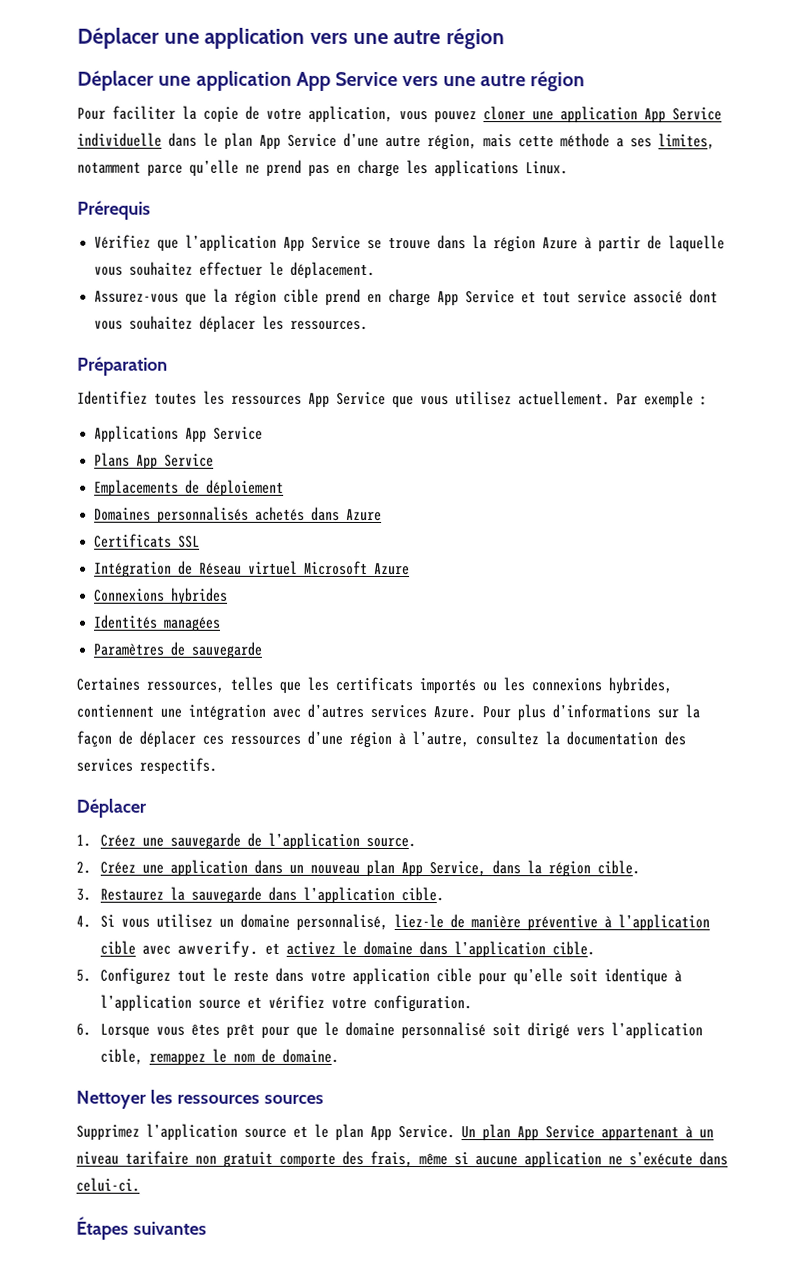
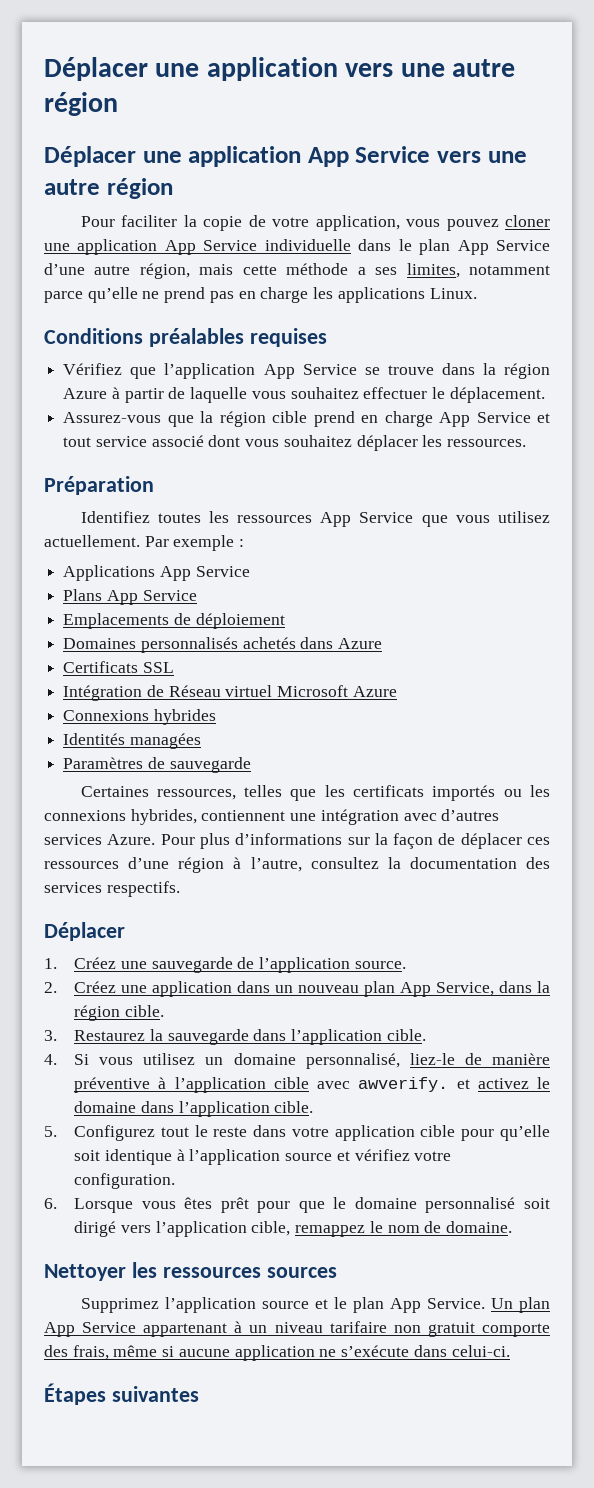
- Prérequis
+ Conditions préalables requises

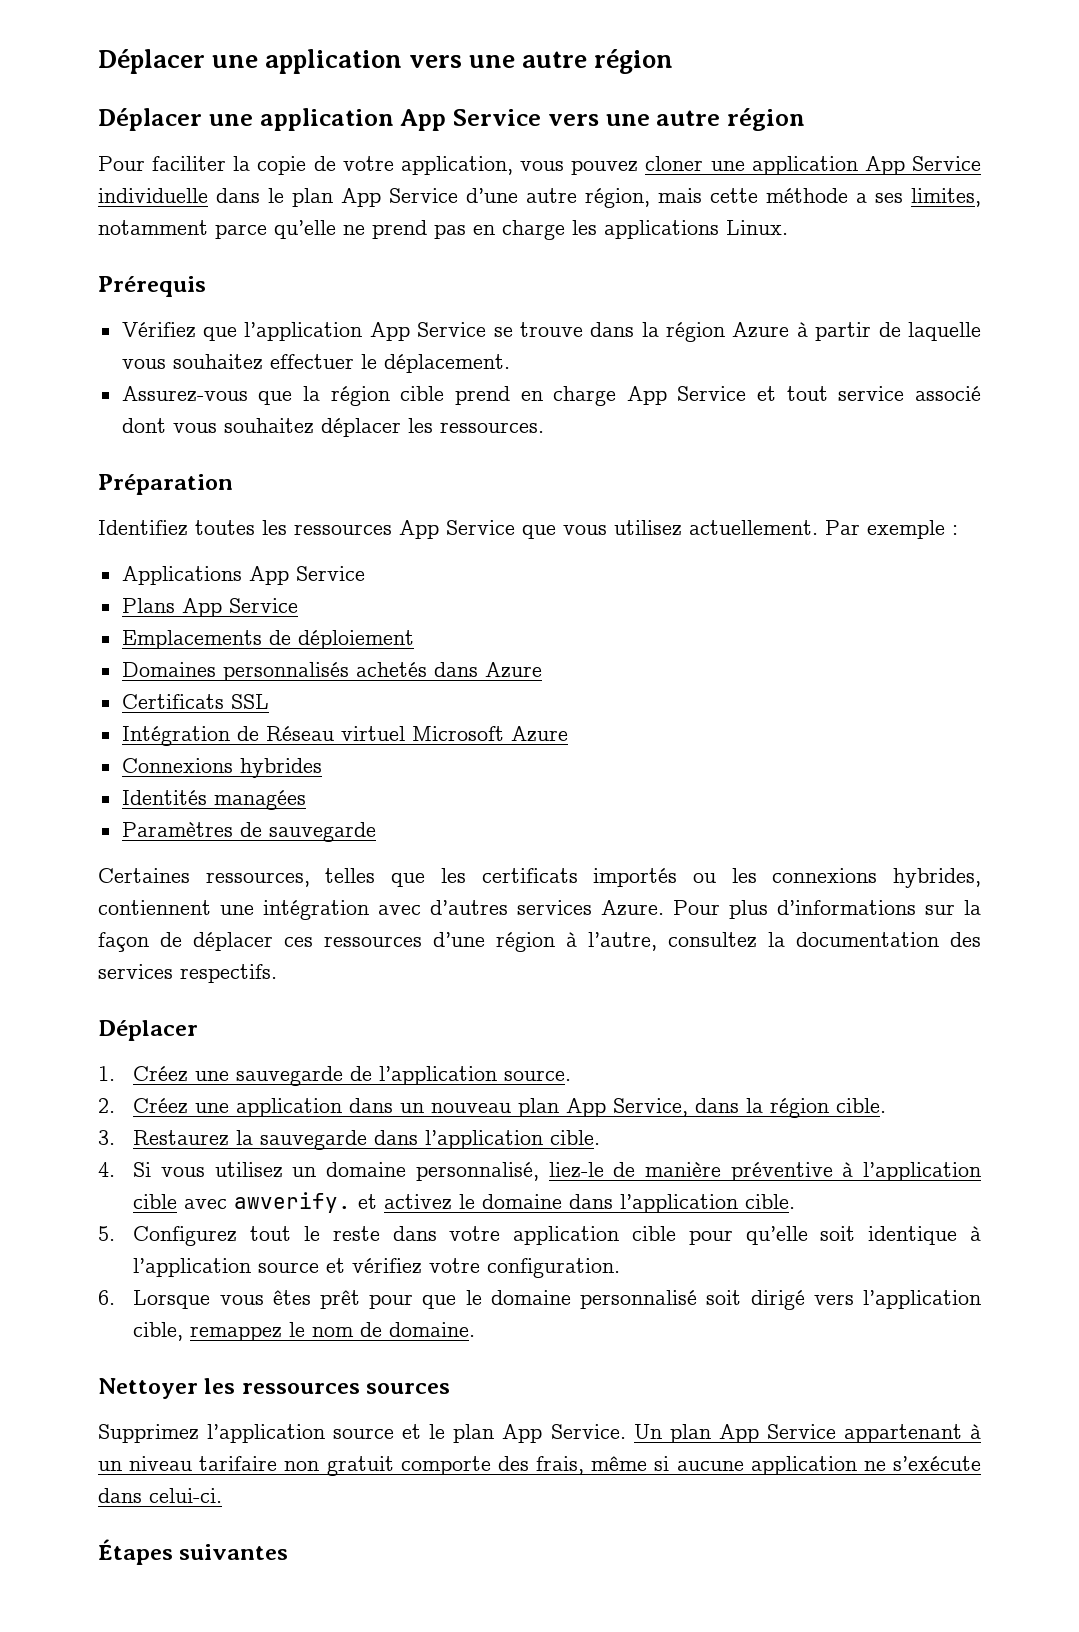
- Conditions préalables requises
+ Prérequis

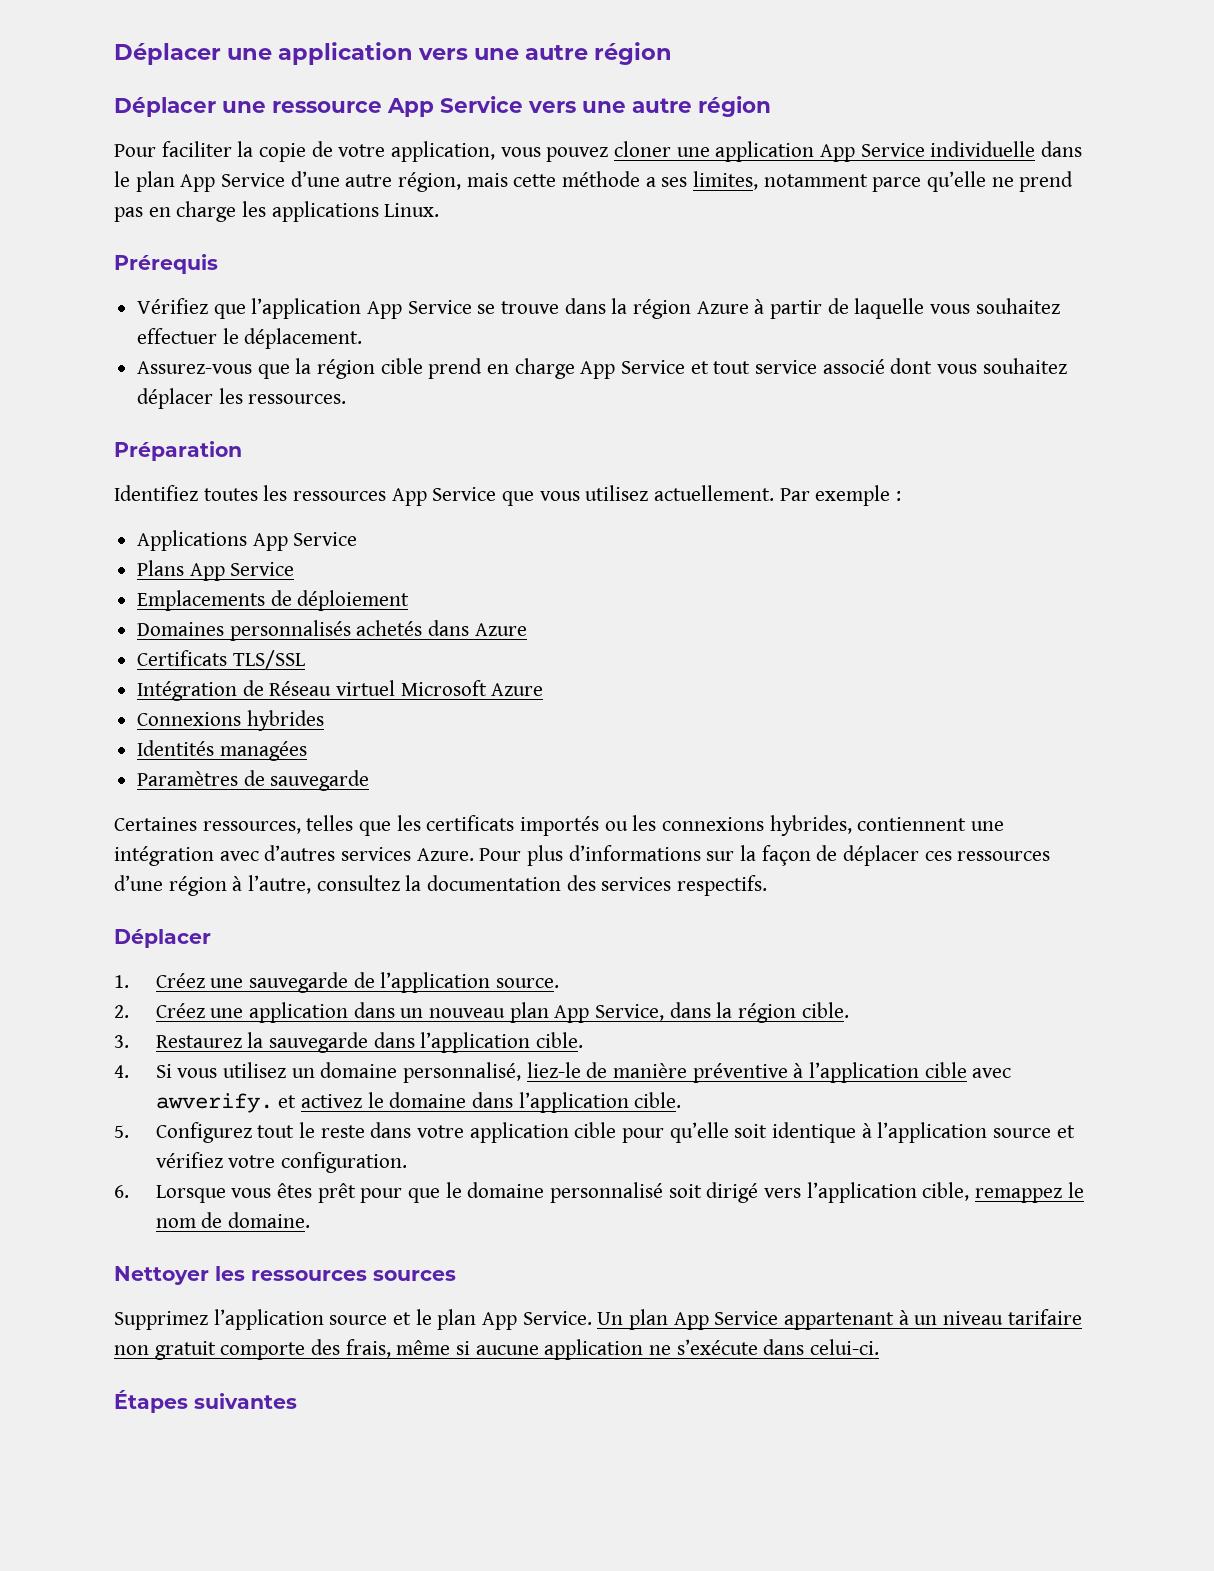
- Déplacer une application App Service vers une autre région
+ Déplacer une ressource App Service vers une autre région
- Certificats SSL
+ Certificats TLS/SSL

